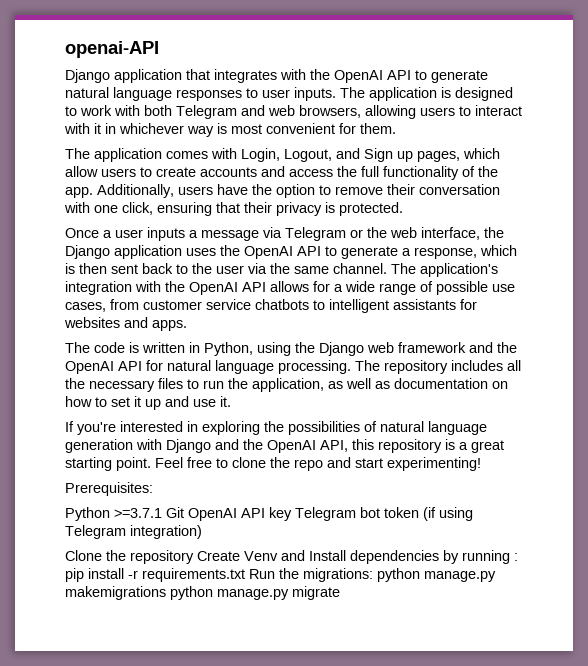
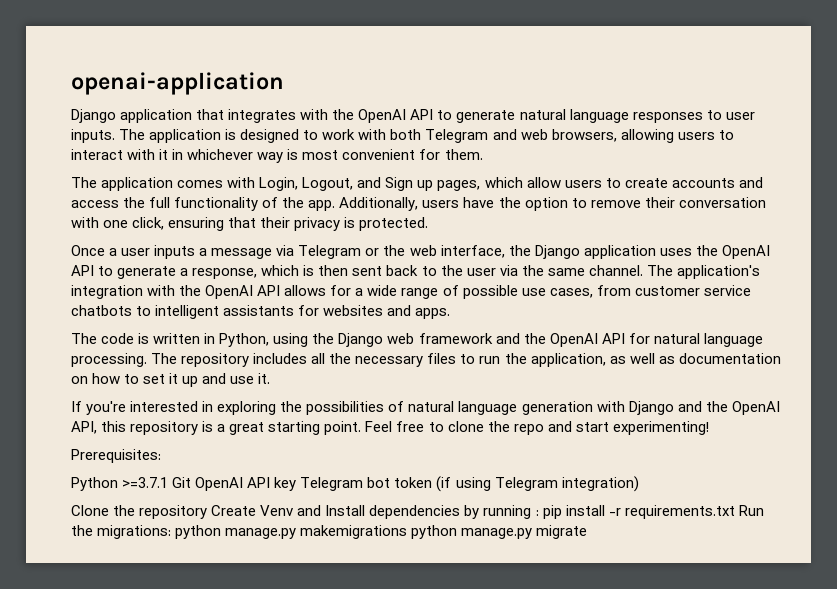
- openai-API
+ openai-application

